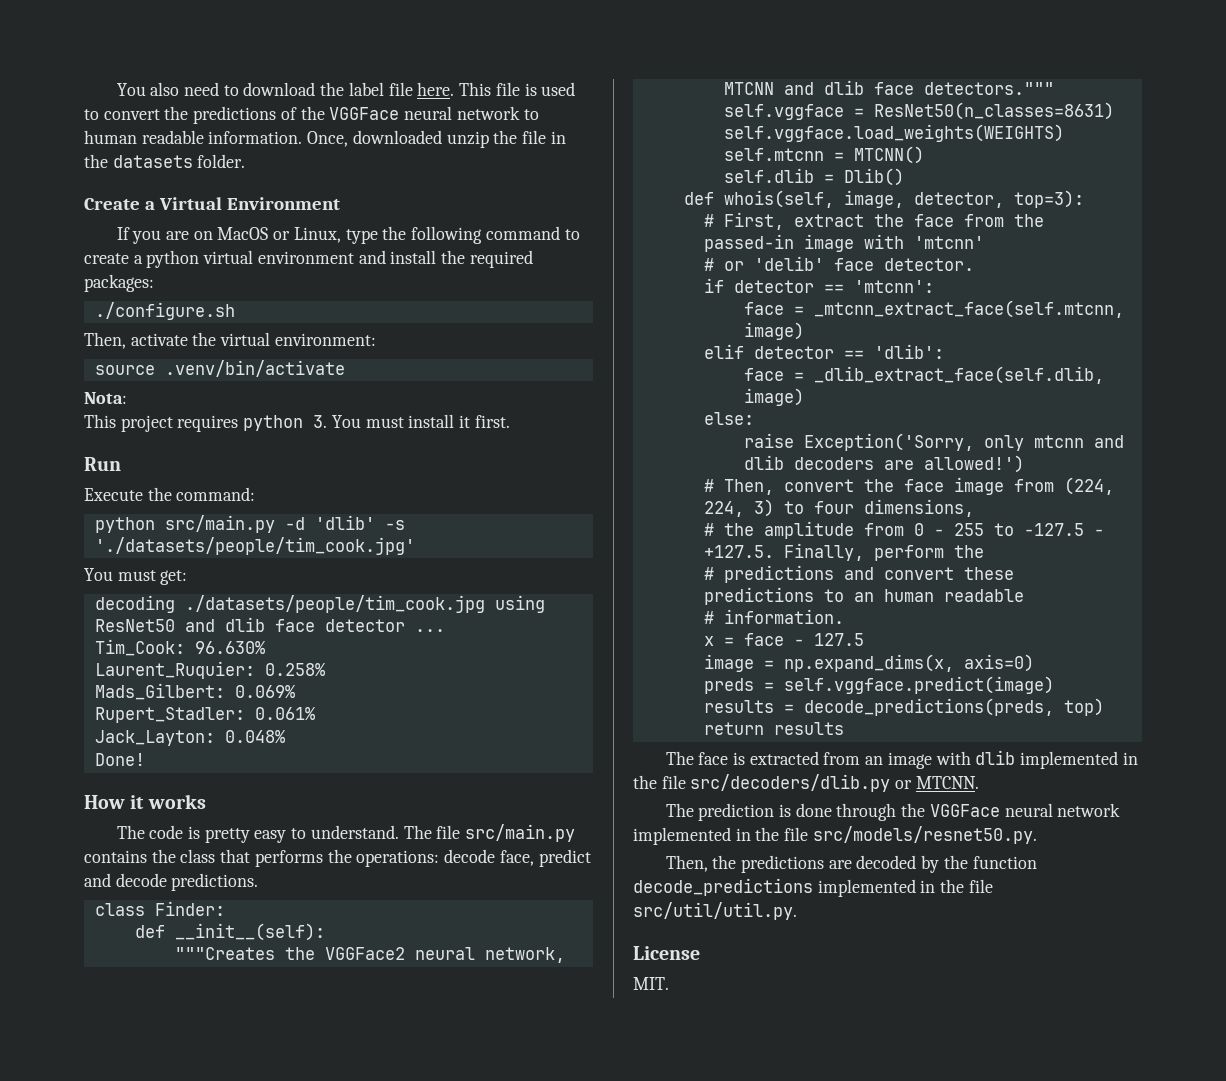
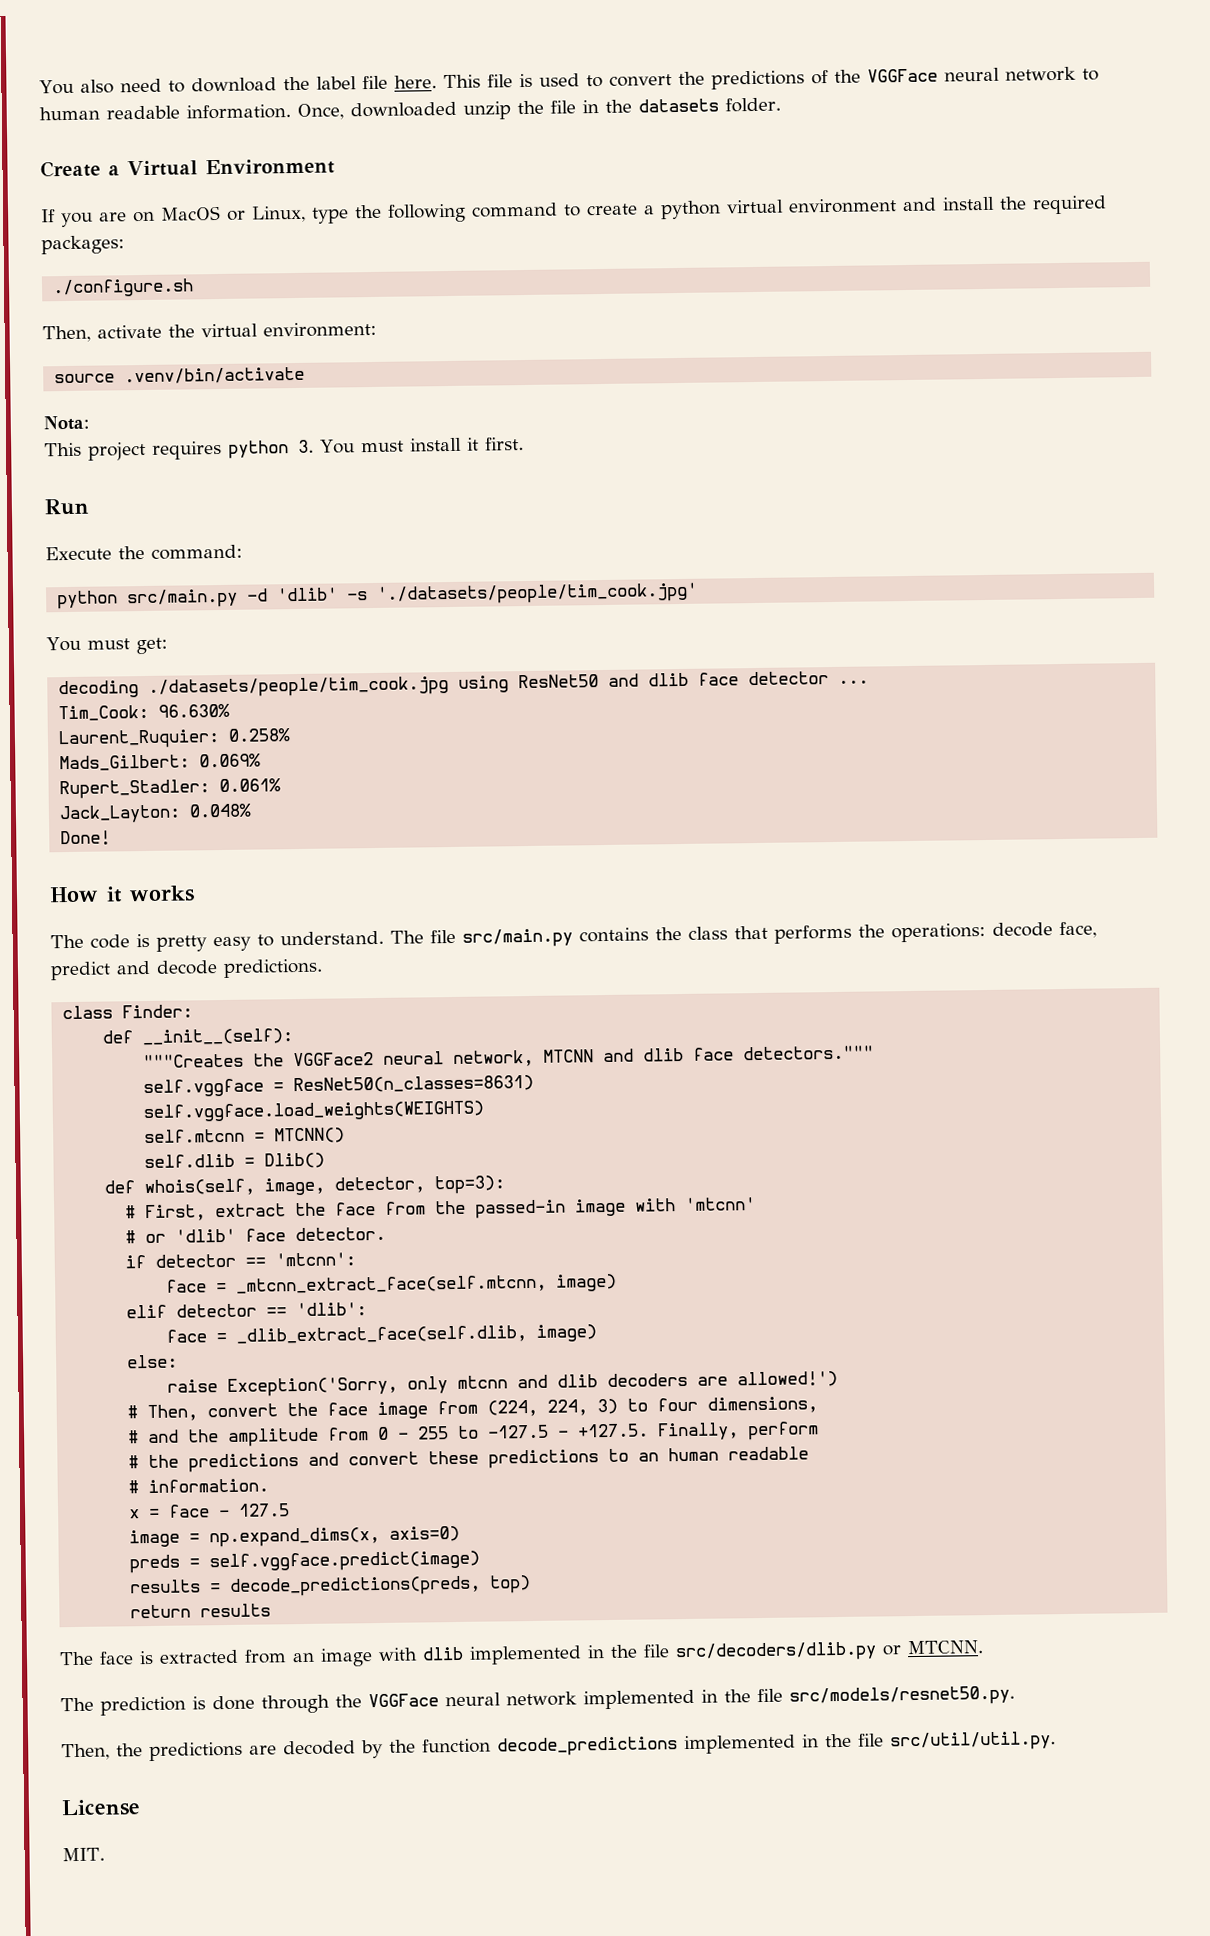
- # or 'delib' face detector.
+ # or 'dlib' face detector.
- # the amplitude from 0 - 255 to -127.5 - +127.5. Finally, perform the
- # predictions and convert these predictions to an human readable
+ # and the amplitude from 0 - 255 to -127.5 - +127.5. Finally, perform
+ # the predictions and convert these predictions to an human readable

